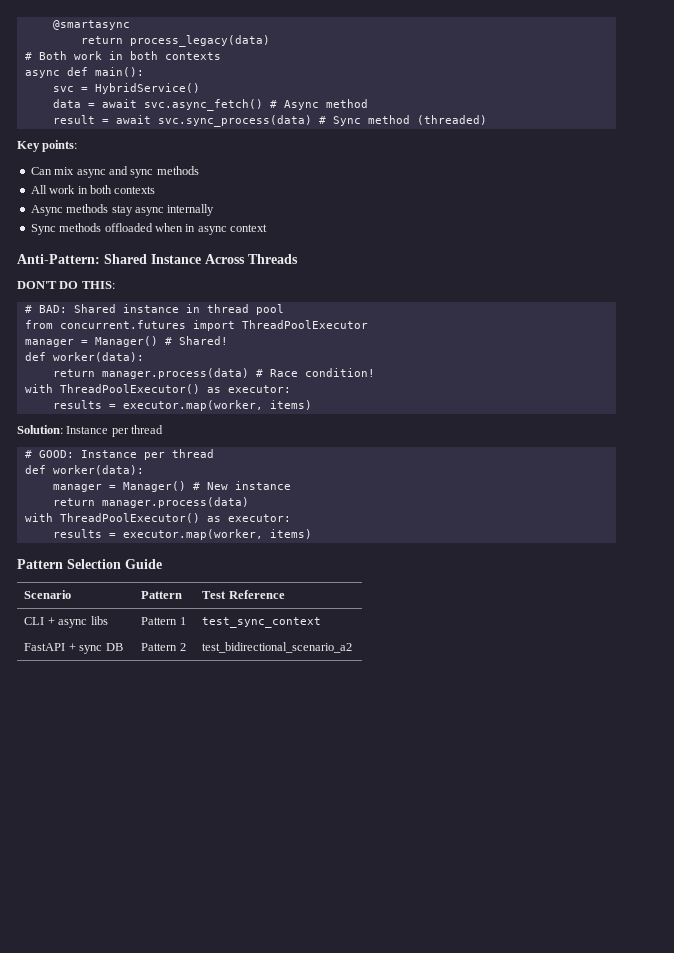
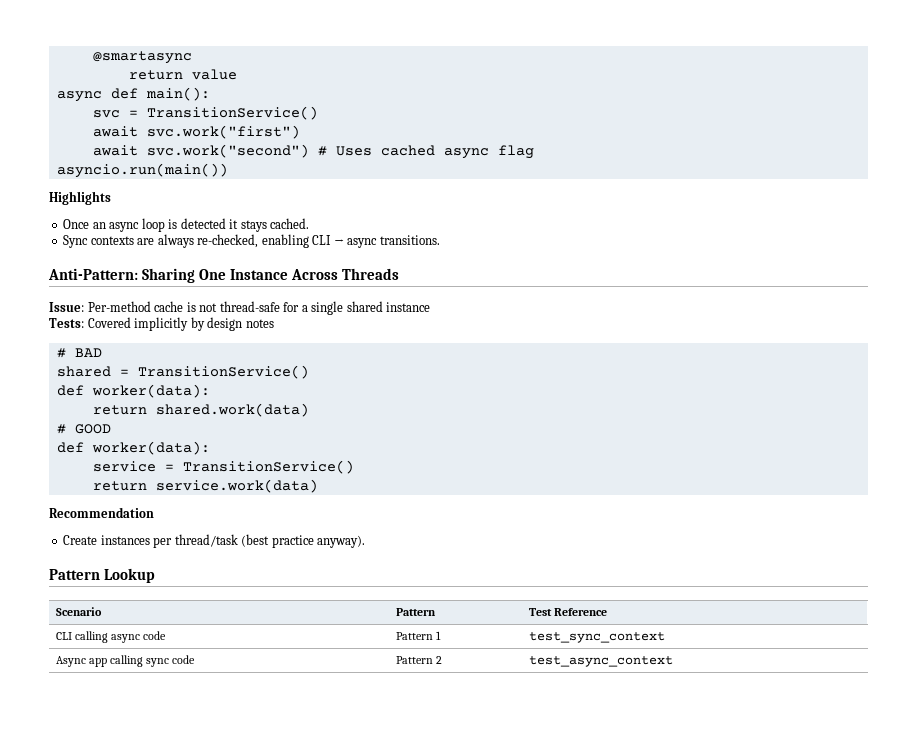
- return process_legacy(data)
- # Both work in both contexts
+ return value
- svc = HybridService()
- data = await svc.async_fetch() # Async method
- result = await svc.sync_process(data) # Sync method (threaded)
- Key points:
- Can mix async and sync methods
- All work in both contexts
- Async methods stay async internally
- Sync methods offloaded when in async context
+ svc = TransitionService()
+ await svc.work("first")
+ await svc.work("second") # Uses cached async flag
+ asyncio.run(main())
+ Highlights
+ Once an async loop is detected it stays cached.
+ Sync contexts are always re-checked, enabling CLI → async transitions.
- Anti-Pattern: Shared Instance Across Threads
+ Anti-Pattern: Sharing One Instance Across Threads
- DON'T DO THIS:
- # BAD: Shared instance in thread pool
- from concurrent.futures import ThreadPoolExecutor
- manager = Manager() # Shared!
+ Issue: Per-method cache is not thread-safe for a single shared instance
+ Tests: Covered implicitly by design notes
+ # BAD
+ shared = TransitionService()
  def worker(data):
- return manager.process(data) # Race condition!
- with ThreadPoolExecutor() as executor:
- results = executor.map(worker, items)
- Solution: Instance per thread
- # GOOD: Instance per thread
+ return shared.work(data)
+ # GOOD
  def worker(data):
- manager = Manager() # New instance
- return manager.process(data)
- with ThreadPoolExecutor() as executor:
- results = executor.map(worker, items)
- Pattern Selection Guide
+ service = TransitionService()
+ return service.work(data)
+ Recommendation
+ Create instances per thread/task (best practice anyway).
+ Pattern Lookup
- CLI + async libs | Pattern 1 | test_sync_context
+ CLI calling async code | Pattern 1 | test_sync_context
- FastAPI + sync DB | Pattern 2 | test_bidirectional_scenario_a2
+ Async app calling sync code | Pattern 2 | test_async_context

